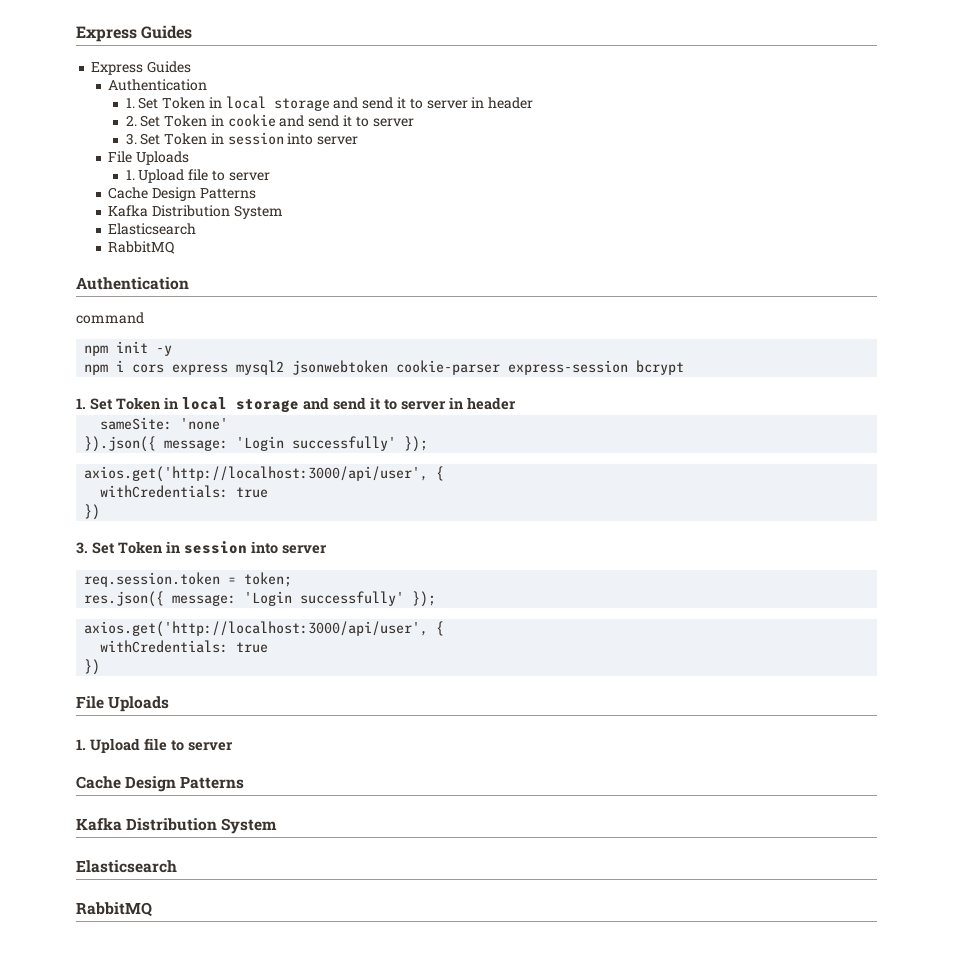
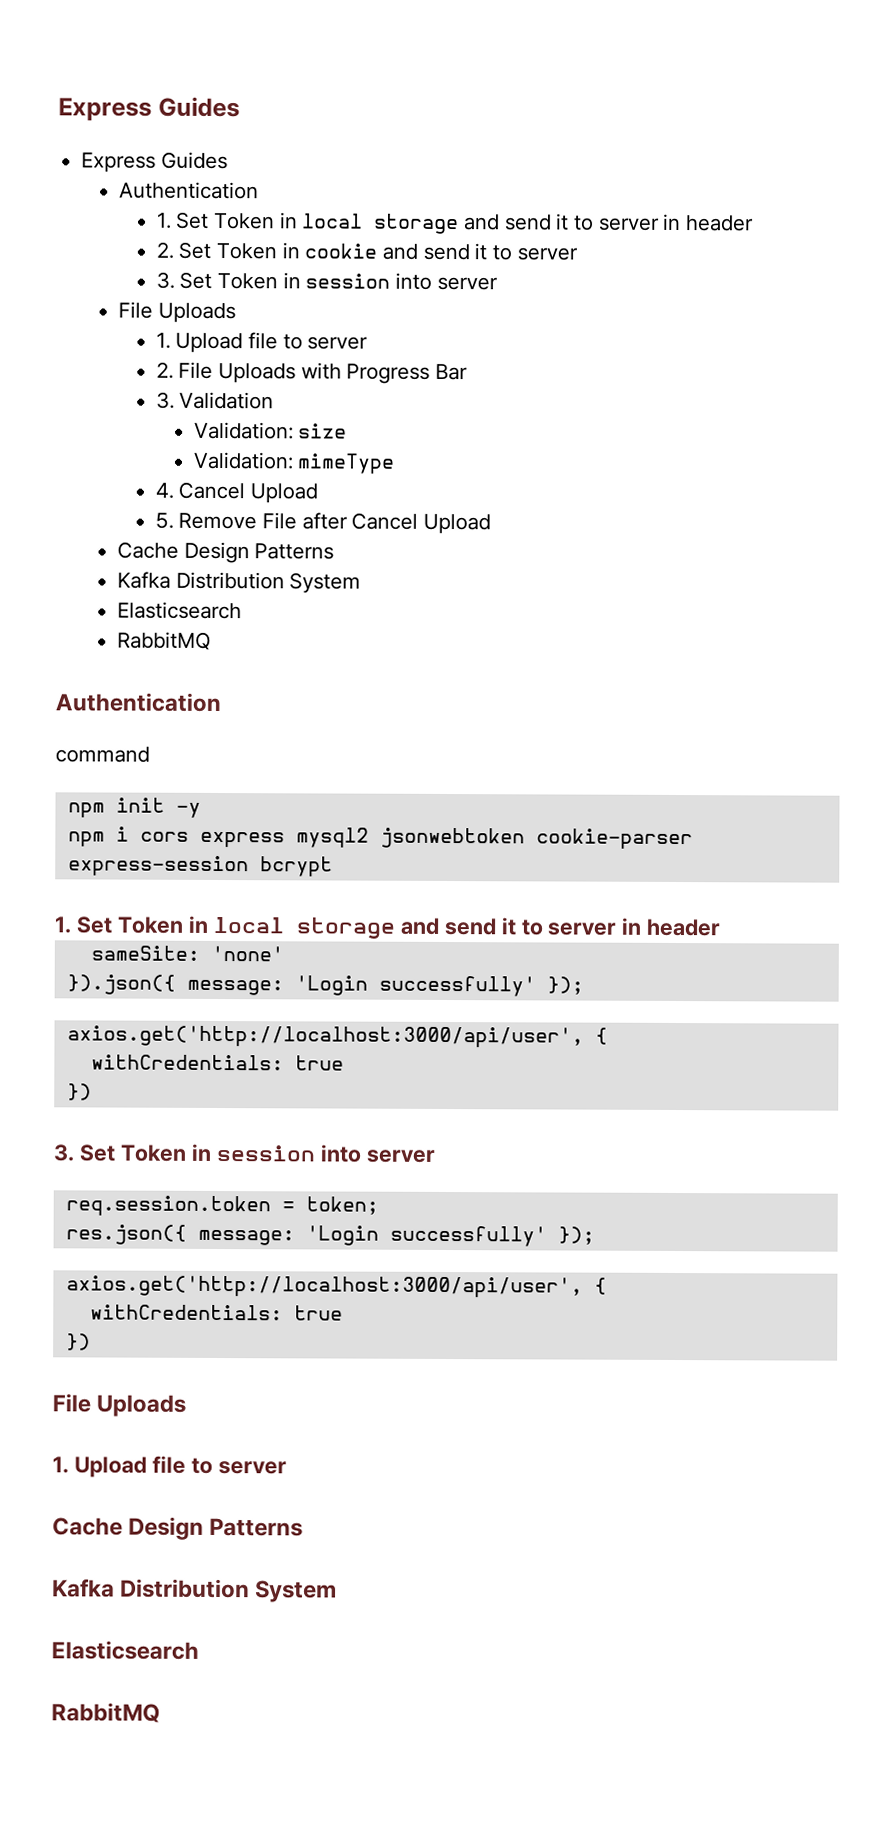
+ 2. File Uploads with Progress Bar
+ 3. Validation
+ Validation: size
+ Validation: mimeType
+ 4. Cancel Upload
+ 5. Remove File after Cancel Upload

